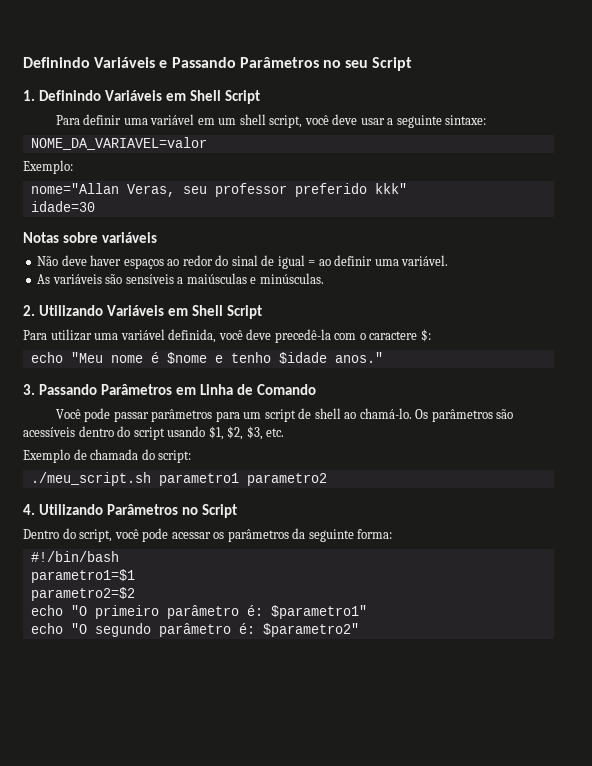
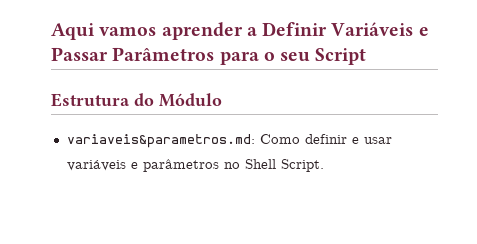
- Definindo Variáveis e Passando Parâmetros no seu Script
- 1. Definindo Variáveis em Shell Script
- Para definir uma variável em um shell script, você deve usar a seguinte sintaxe:
- NOME_DA_VARIAVEL=valor
- Exemplo:
- nome="Allan Veras, seu professor preferido kkk"
- idade=30
- Notas sobre variáveis
- Não deve haver espaços ao redor do sinal de igual = ao definir uma variável.
- As variáveis são sensíveis a maiúsculas e minúsculas.
- 2. Utilizando Variáveis em Shell Script
- Para utilizar uma variável definida, você deve precedê-la com o caractere $:
- echo "Meu nome é $nome e tenho $idade anos."
- 3. Passando Parâmetros em Linha de Comando
- Você pode passar parâmetros para um script de shell ao chamá-lo. Os parâmetros são acessíveis dentro do script usando $1, $2, $3, etc.
- Exemplo de chamada do script:
- ./meu_script.sh parametro1 parametro2
- 4. Utilizando Parâmetros no Script
- Dentro do script, você pode acessar os parâmetros da seguinte forma:
- #!/bin/bash
- parametro1=$1
- parametro2=$2
- echo "O primeiro parâmetro é: $parametro1"
- echo "O segundo parâmetro é: $parametro2"
+ Aqui vamos aprender a Definir Variáveis e Passar Parâmetros para o seu Script
+ Estrutura do Módulo
+ variaveis&parametros.md: Como definir e usar variáveis e parâmetros no Shell Script.

